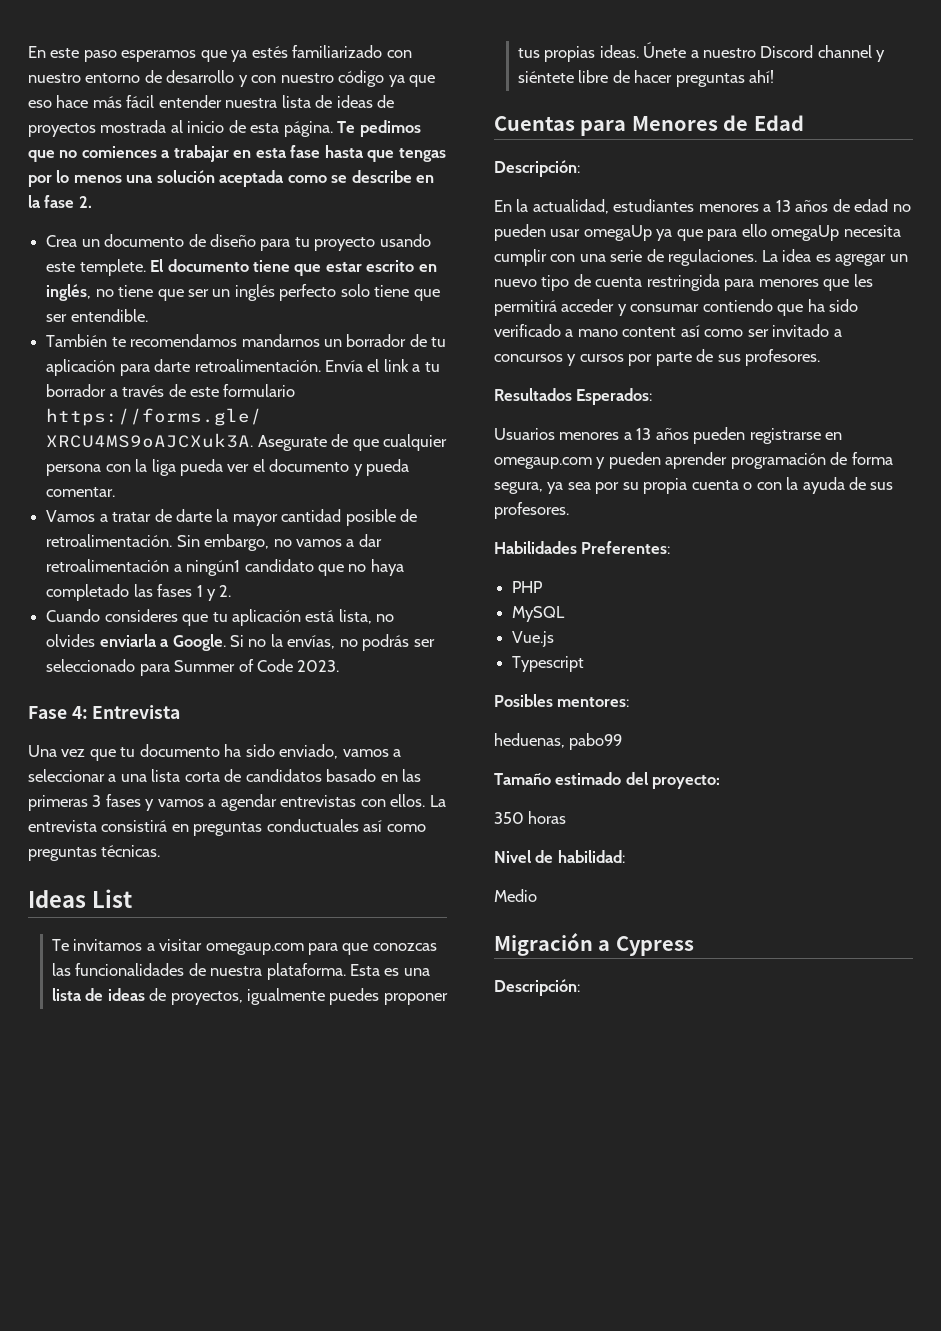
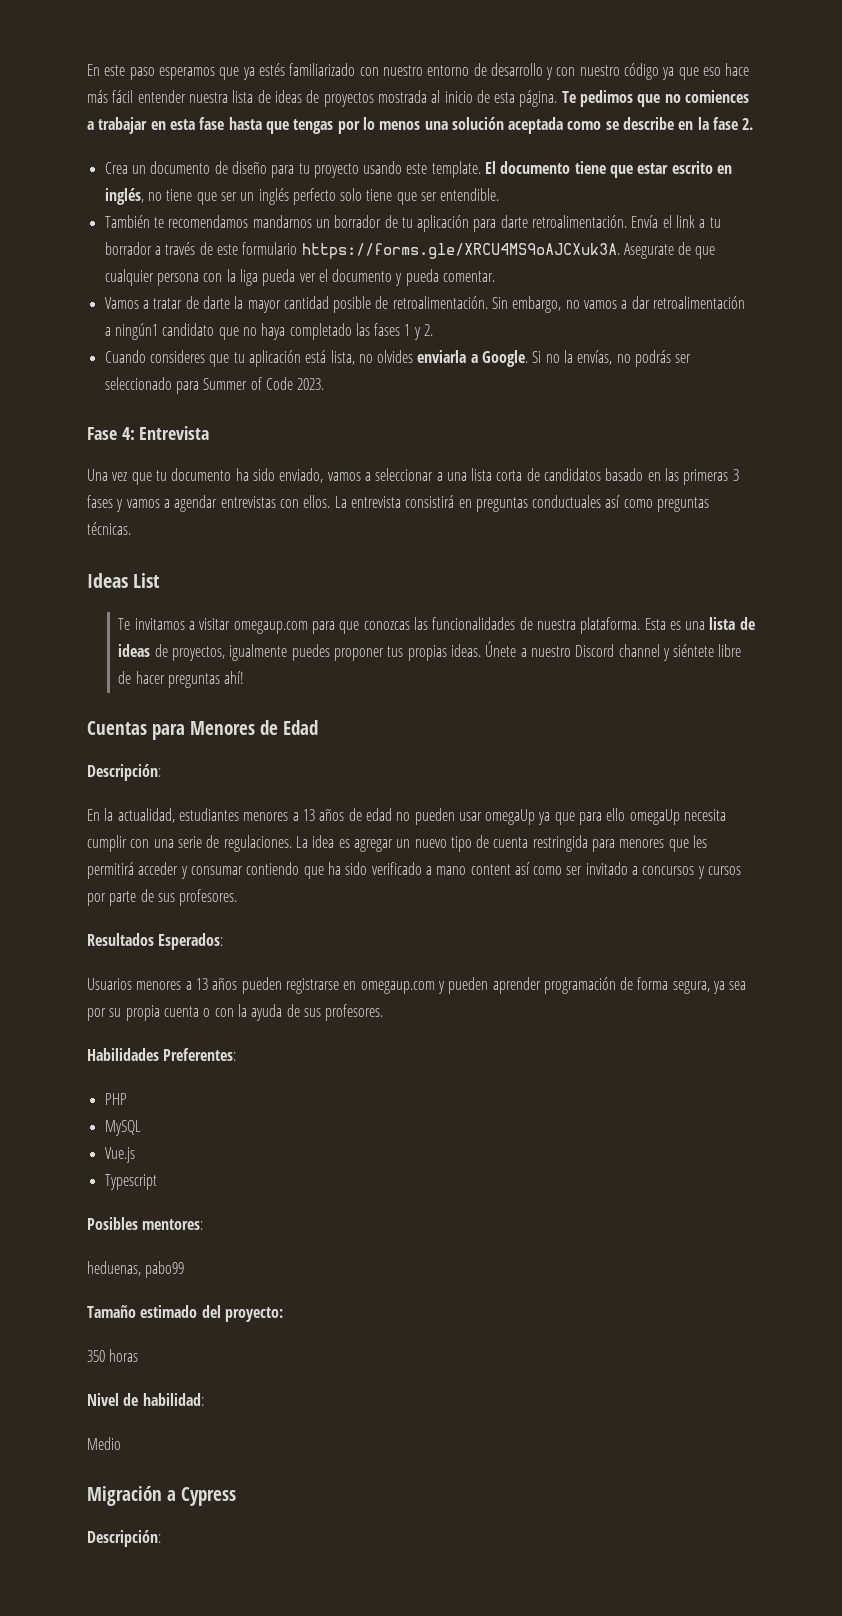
- Crea un documento de diseño para tu proyecto usando este templete.
+ Crea un documento de diseño para tu proyecto usando este template.

